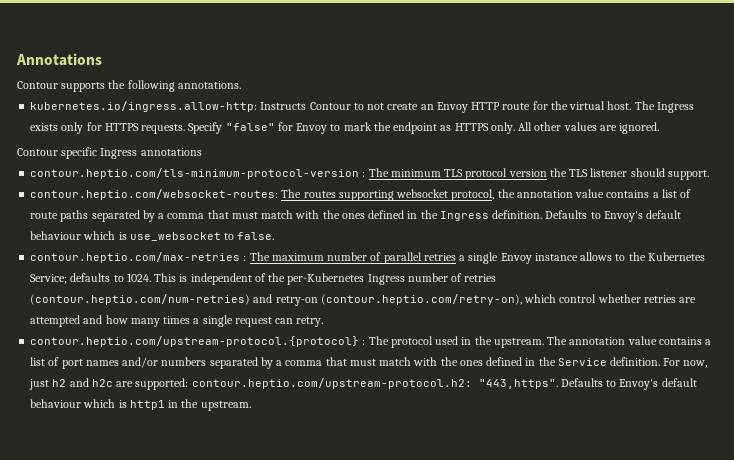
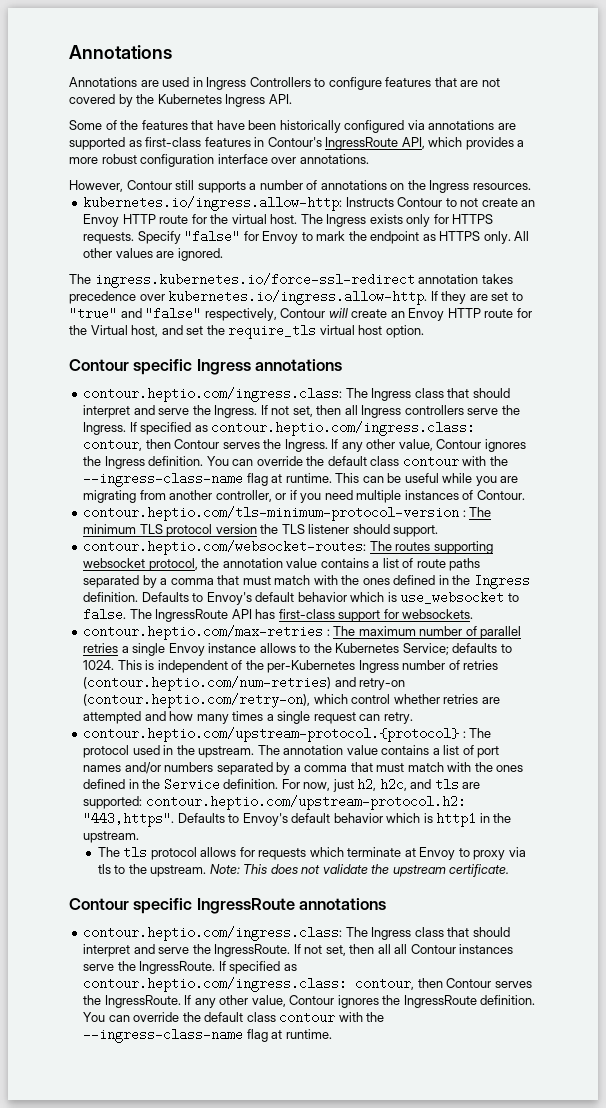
- Contour supports the following annotations.
+ Annotations are used in Ingress Controllers to configure features that are not covered by the Kubernetes Ingress API.
+ Some of the features that have been historically configured via annotations are supported as first-class features in Contour's IngressRoute API, which provides a more robust configuration interface over annotations.
+ However, Contour still supports a number of annotations on the Ingress resources.
+ The ingress.kubernetes.io/force-ssl-redirect annotation takes precedence over kubernetes.io/ingress.allow-http. If they are set to "true" and "false" respectively, Contour will create an Envoy HTTP route for the Virtual host, and set the require_tls virtual host option.
  Contour specific Ingress annotations
+ contour.heptio.com/ingress.class: The Ingress class that should interpret and serve the Ingress. If not set, then all Ingress controllers serve the Ingress. If specified as contour.heptio.com/ingress.class: contour, then Contour serves the Ingress. If any other value, Contour ignores the Ingress definition. You can override the default class contour with the --ingress-class-name flag at runtime. This can be useful while you are migrating from another controller, or if you need multiple instances of Contour.
- Defaults to Envoy's default behaviour which is use_websocket to false.
+ Defaults to Envoy's default behavior which is use_websocket to false. The IngressRoute API has first-class support for websockets.
- For now, just h2 and h2c are supported: contour.heptio.com/upstream-protocol.h2: "443,https".
+ For now, just h2, h2c, and tls are supported: contour.heptio.com/upstream-protocol.h2: "443,https".
- Defaults to Envoy's default behaviour which is http1 in the upstream.
+ Defaults to Envoy's default behavior which is http1 in the upstream.
+ The tls protocol allows for requests which terminate at Envoy to proxy via tls to the upstream. Note: This does not validate the upstream certificate.
+ Contour specific IngressRoute annotations
+ contour.heptio.com/ingress.class: The Ingress class that should interpret and serve the IngressRoute. If not set, then all all Contour instances serve the IngressRoute. If specified as contour.heptio.com/ingress.class: contour, then Contour serves the IngressRoute. If any other value, Contour ignores the IngressRoute definition. You can override the default class contour with the --ingress-class-name flag at runtime.

